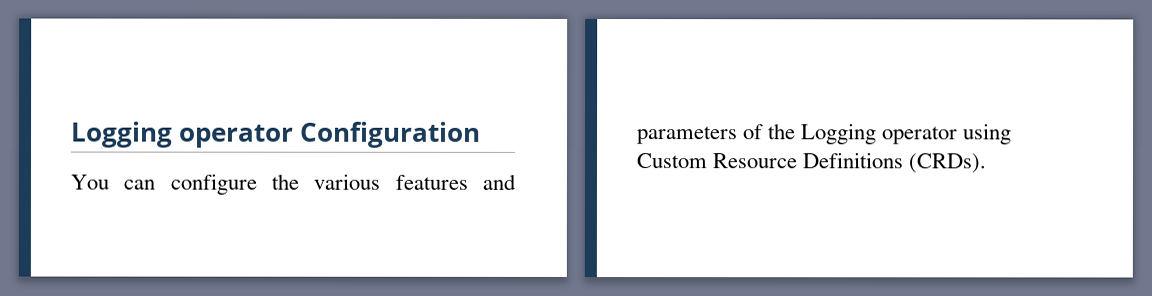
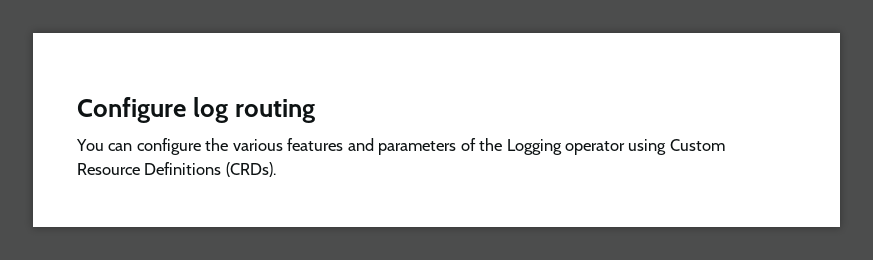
- Logging operator Configuration
+ Configure log routing

